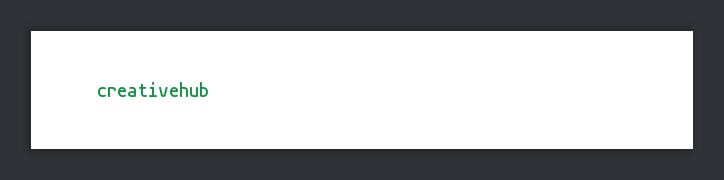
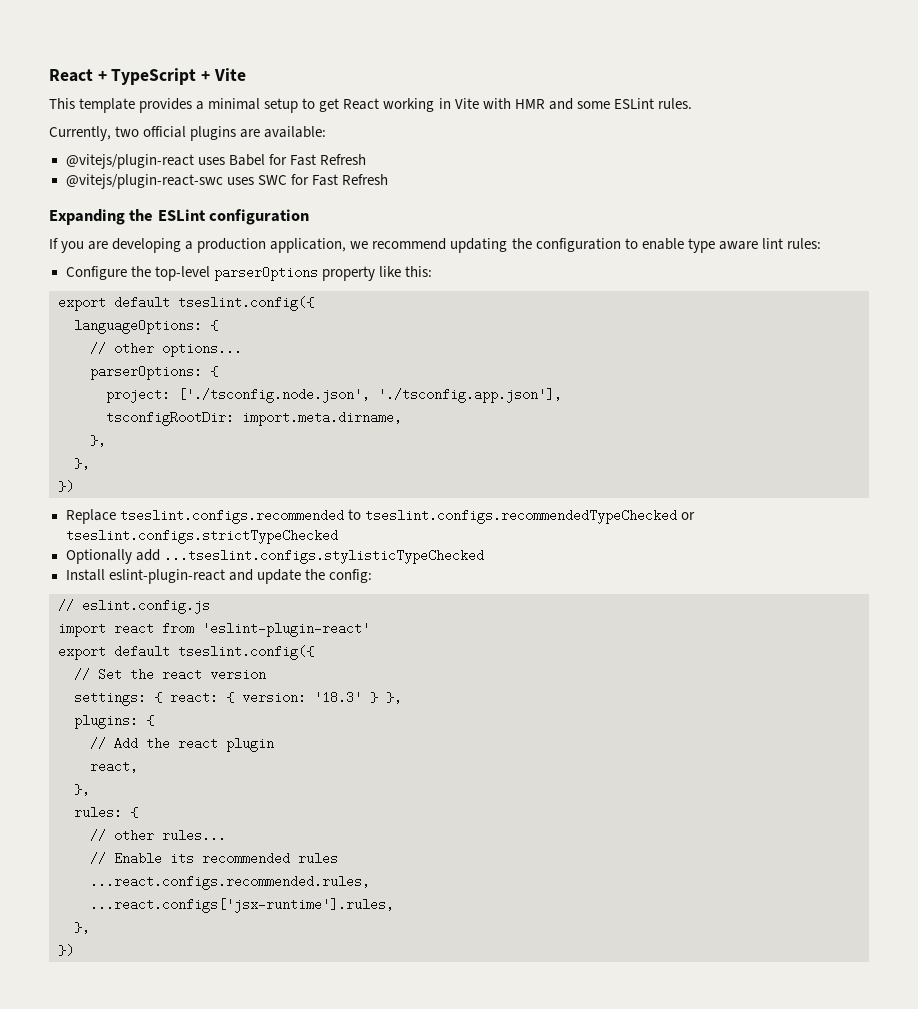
- creativehub
+ React + TypeScript + Vite
+ This template provides a minimal setup to get React working in Vite with HMR and some ESLint rules.
+ Currently, two official plugins are available:
+ @vitejs/plugin-react uses Babel for Fast Refresh
+ @vitejs/plugin-react-swc uses SWC for Fast Refresh
+ Expanding the ESLint configuration
+ If you are developing a production application, we recommend updating the configuration to enable type aware lint rules:
+ Configure the top-level parserOptions property like this:
+ export default tseslint.config({
+ languageOptions: {
+ // other options...
+ parserOptions: {
+ project: ['./tsconfig.node.json', './tsconfig.app.json'],
+ tsconfigRootDir: import.meta.dirname,
+ },
+ },
+ })
+ Replace tseslint.configs.recommended to tseslint.configs.recommendedTypeChecked or tseslint.configs.strictTypeChecked
+ Optionally add ...tseslint.configs.stylisticTypeChecked
+ Install eslint-plugin-react and update the config:
+ // eslint.config.js
+ import react from 'eslint-plugin-react'
+ export default tseslint.config({
+ // Set the react version
+ settings: { react: { version: '18.3' } },
+ plugins: {
+ // Add the react plugin
+ react,
+ },
+ rules: {
+ // other rules...
+ // Enable its recommended rules
+ ...react.configs.recommended.rules,
+ ...react.configs['jsx-runtime'].rules,
+ },
+ })

